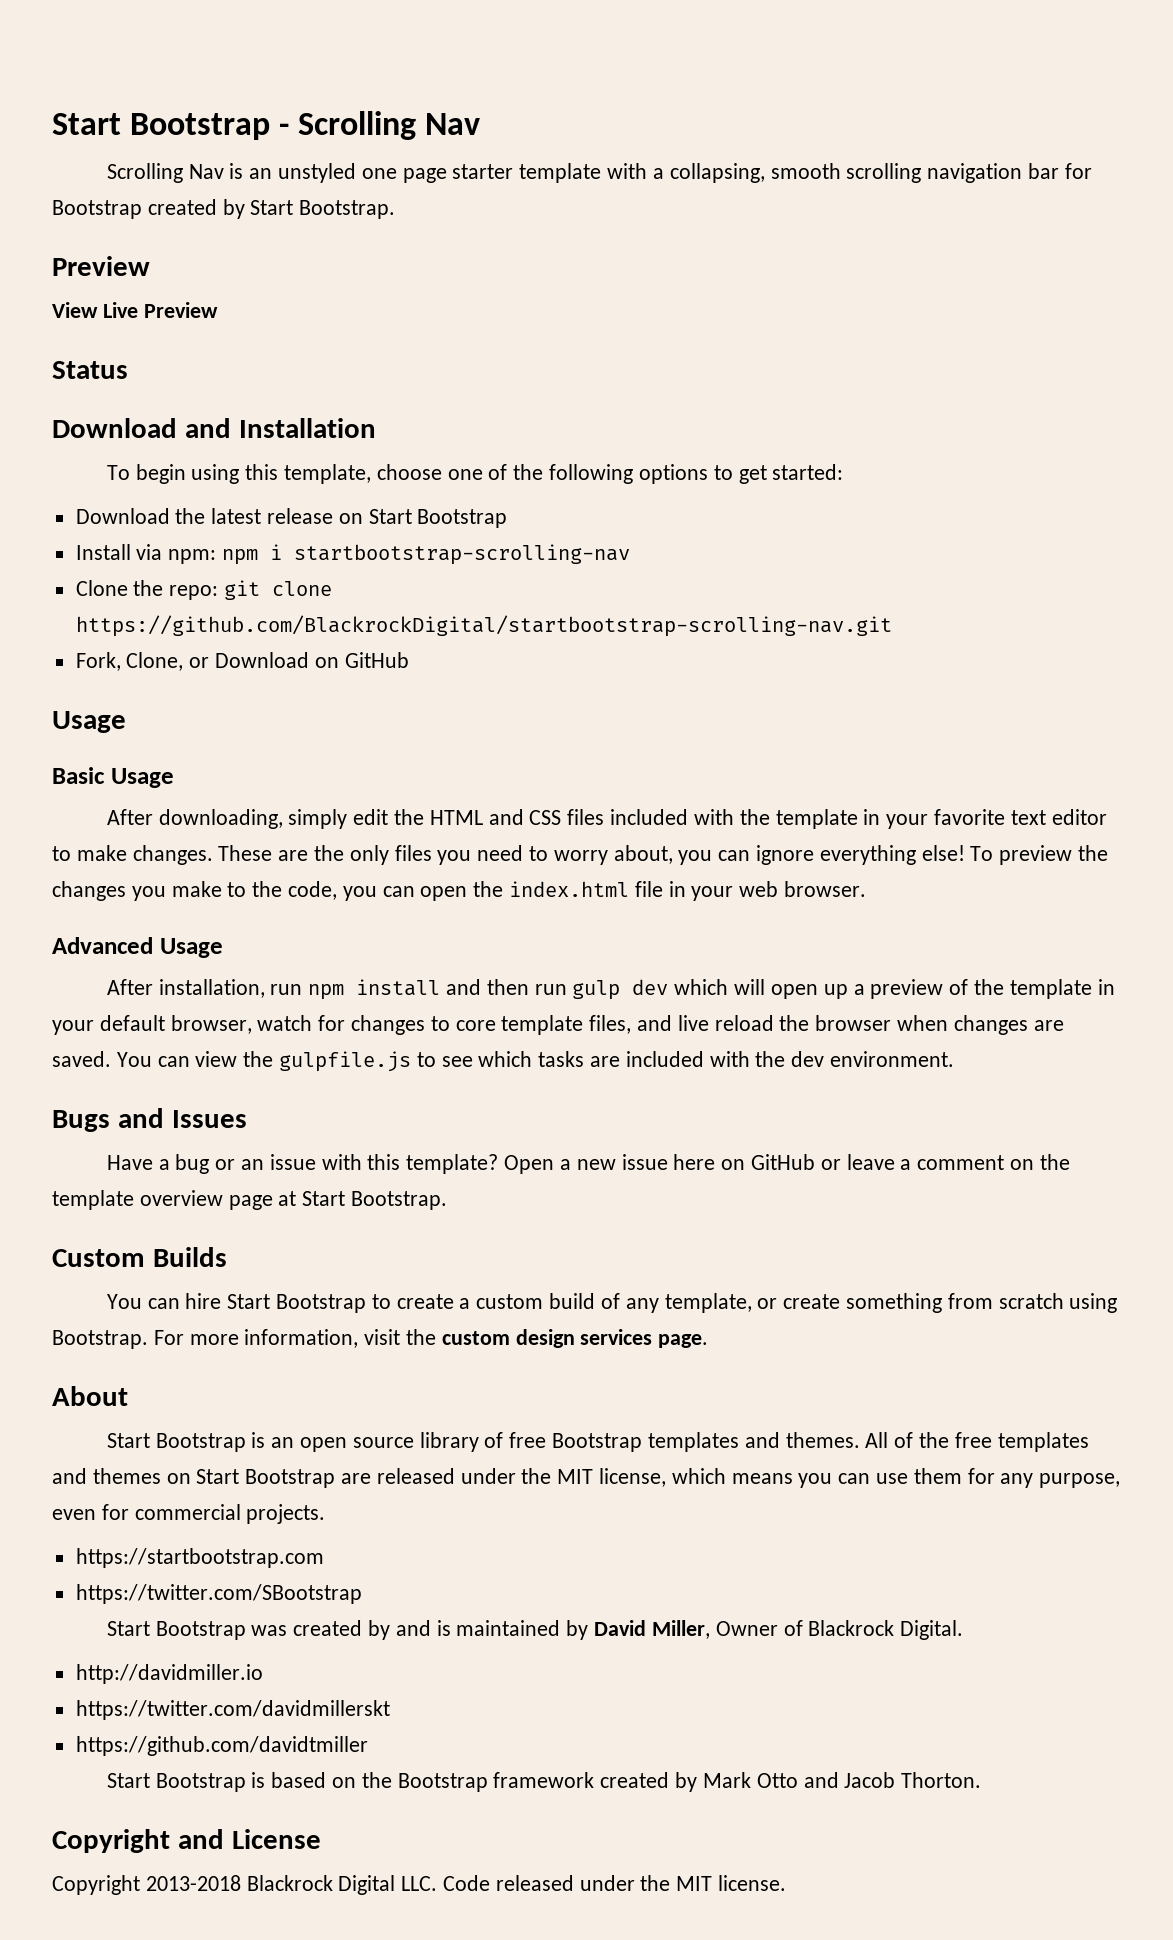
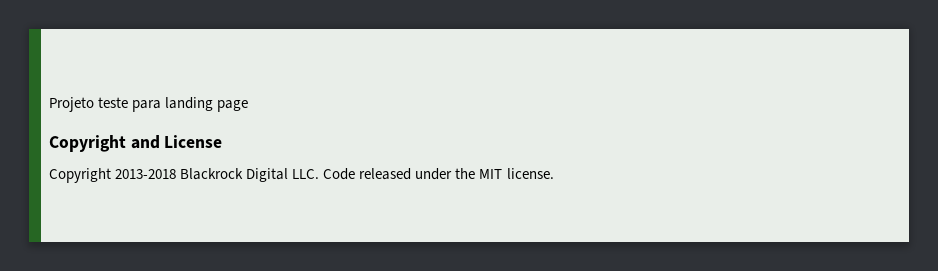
- Start Bootstrap - Scrolling Nav
- Scrolling Nav is an unstyled one page starter template with a collapsing, smooth scrolling navigation bar for Bootstrap created by Start Bootstrap.
- Preview
- View Live Preview
- Status
- Download and Installation
- To begin using this template, choose one of the following options to get started:
- Download the latest release on Start Bootstrap
- Install via npm: npm i startbootstrap-scrolling-nav
- Clone the repo: git clone https://github.com/BlackrockDigital/startbootstrap-scrolling-nav.git
- Fork, Clone, or Download on GitHub
- Usage
- Basic Usage
- After downloading, simply edit the HTML and CSS files included with the template in your favorite text editor to make changes. These are the only files you need to worry about, you can ignore everything else! To preview the changes you make to the code, you can open the index.html file in your web browser.
- Advanced Usage
- After installation, run npm install and then run gulp dev which will open up a preview of the template in your default browser, watch for changes to core template files, and live reload the browser when changes are saved. You can view the gulpfile.js to see which tasks are included with the dev environment.
- Bugs and Issues
- Have a bug or an issue with this template? Open a new issue here on GitHub or leave a comment on the template overview page at Start Bootstrap.
- Custom Builds
- You can hire Start Bootstrap to create a custom build of any template, or create something from scratch using Bootstrap. For more information, visit the custom design services page.
- About
- Start Bootstrap is an open source library of free Bootstrap templates and themes. All of the free templates and themes on Start Bootstrap are released under the MIT license, which means you can use them for any purpose, even for commercial projects.
- https://startbootstrap.com
- https://twitter.com/SBootstrap
- Start Bootstrap was created by and is maintained by David Miller, Owner of Blackrock Digital.
- http://davidmiller.io
- https://twitter.com/davidmillerskt
- https://github.com/davidtmiller
- Start Bootstrap is based on the Bootstrap framework created by Mark Otto and Jacob Thorton.
+ Projeto teste para landing page

